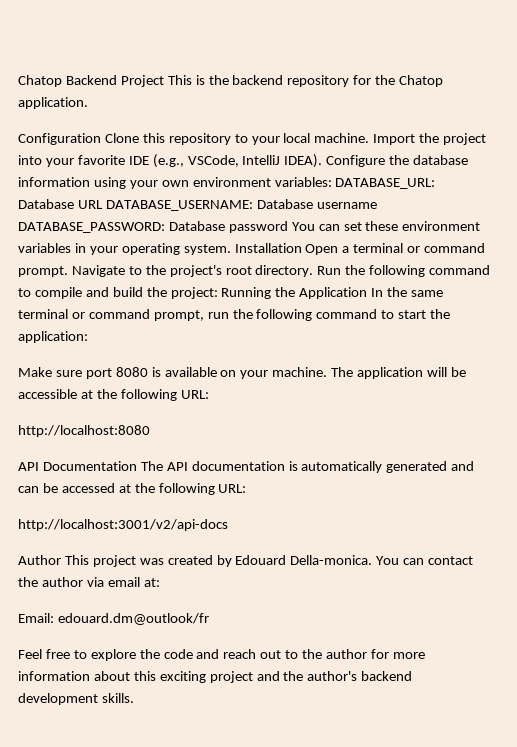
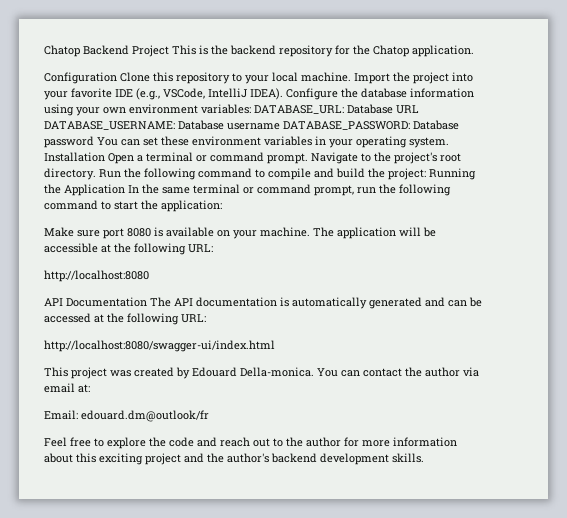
- http://localhost:3001/v2/api-docs
- Author This project was created by Edouard Della-monica.
+ http://localhost:8080/swagger-ui/index.html
+ This project was created by Edouard Della-monica.

